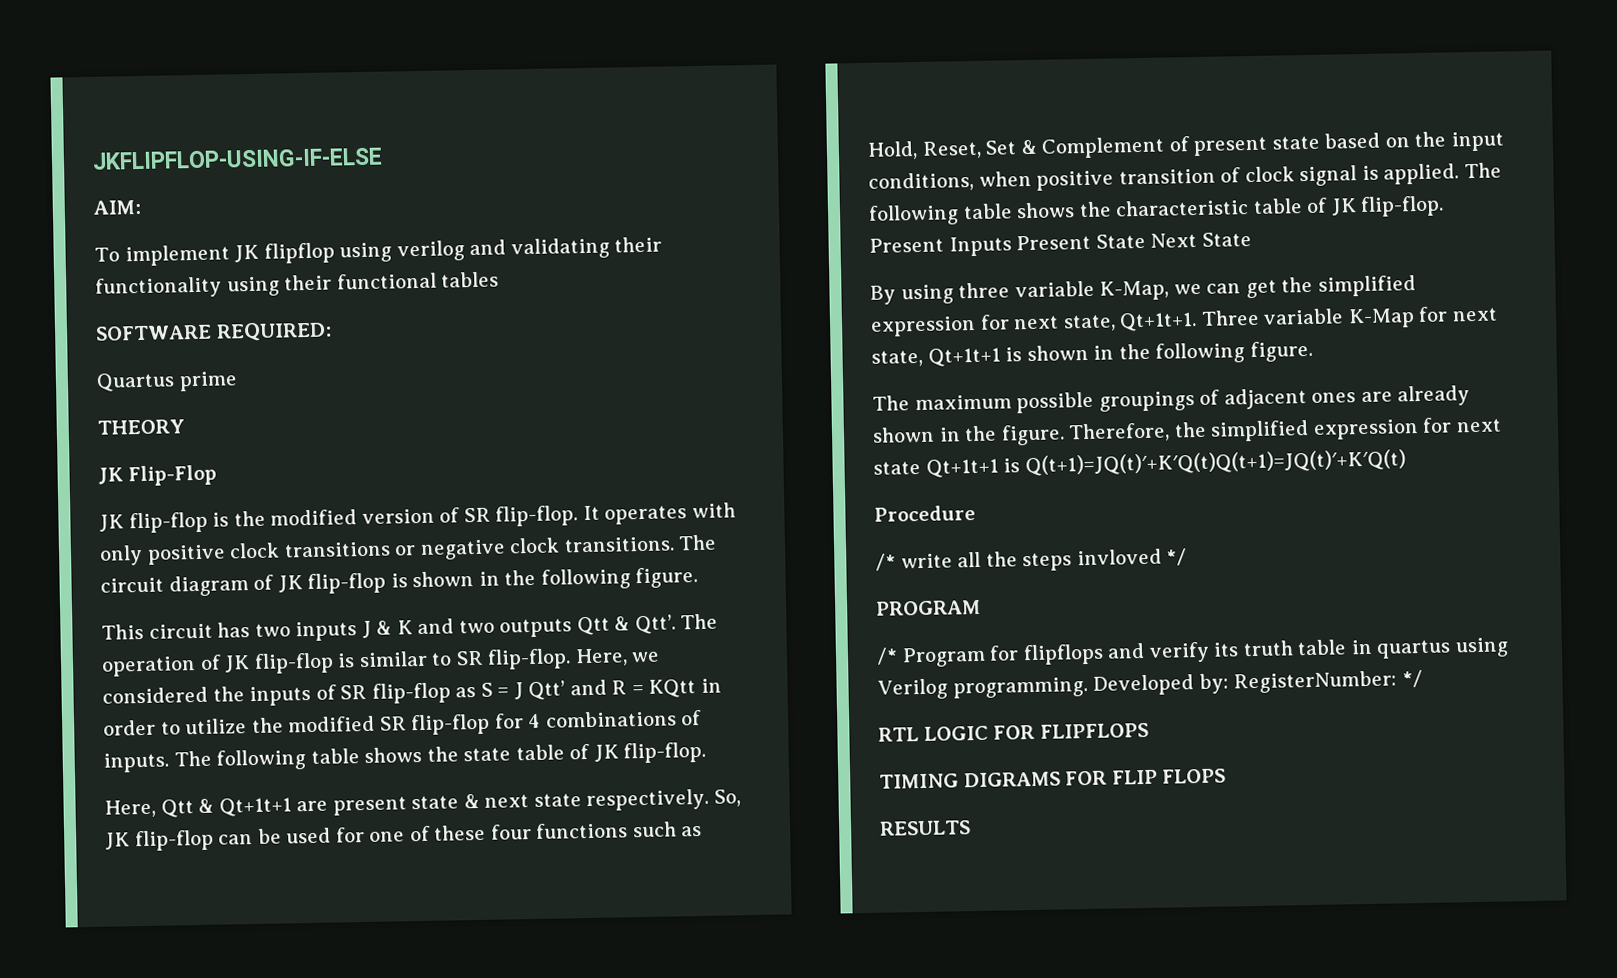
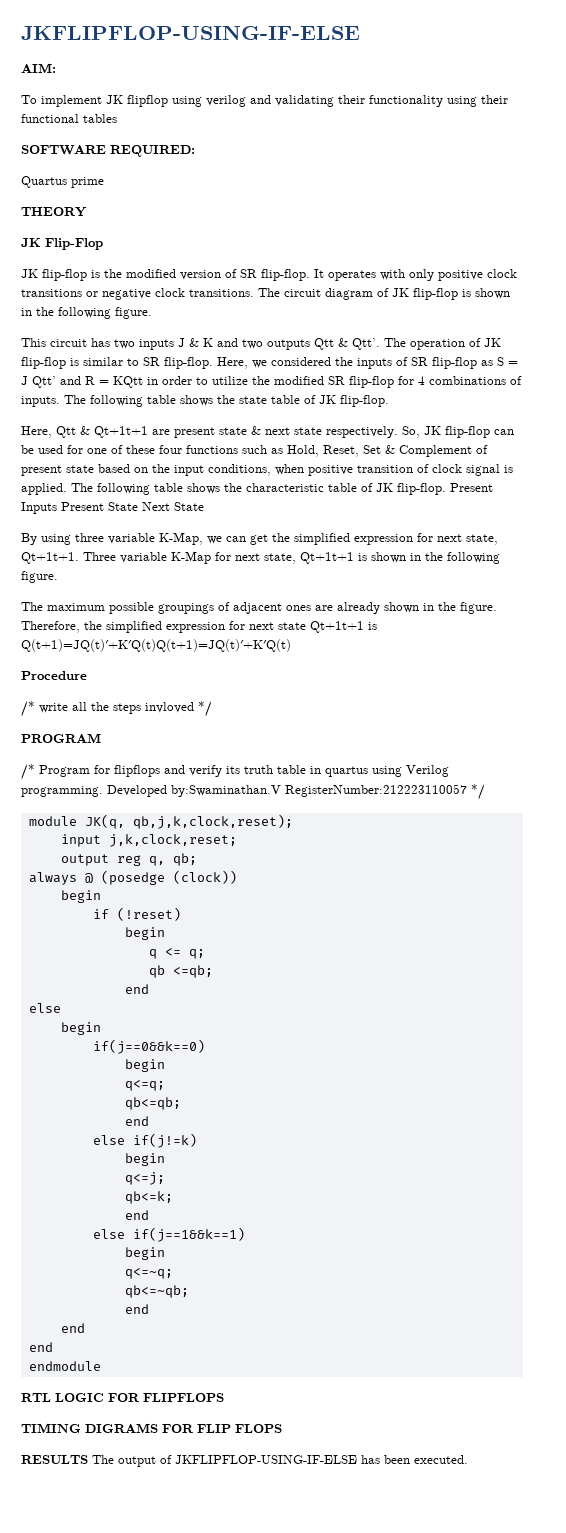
- Developed by: RegisterNumber: */
+ Developed by:Swaminathan.V RegisterNumber:212223110057 */
+ module JK(q, qb,j,k,clock,reset);
+ input j,k,clock,reset;
+ output reg q, qb;
+ always @ (posedge (clock))
+ begin
+ if (!reset)
+ begin
+ q <= q;
+ qb <=qb;
+ end
+ else
+ begin
+ if(j==0&&k==0)
+ begin
+ q<=q;
+ qb<=qb;
+ end
+ else if(j!=k)
+ begin
+ q<=j;
+ qb<=k;
+ end
+ else if(j==1&&k==1)
+ begin
+ q<=~q;
+ qb<=~qb;
+ end
+ end
+ end
+ endmodule
- RESULTS
+ RESULTS The output of JKFLIPFLOP-USING-IF-ELSE has been executed.

